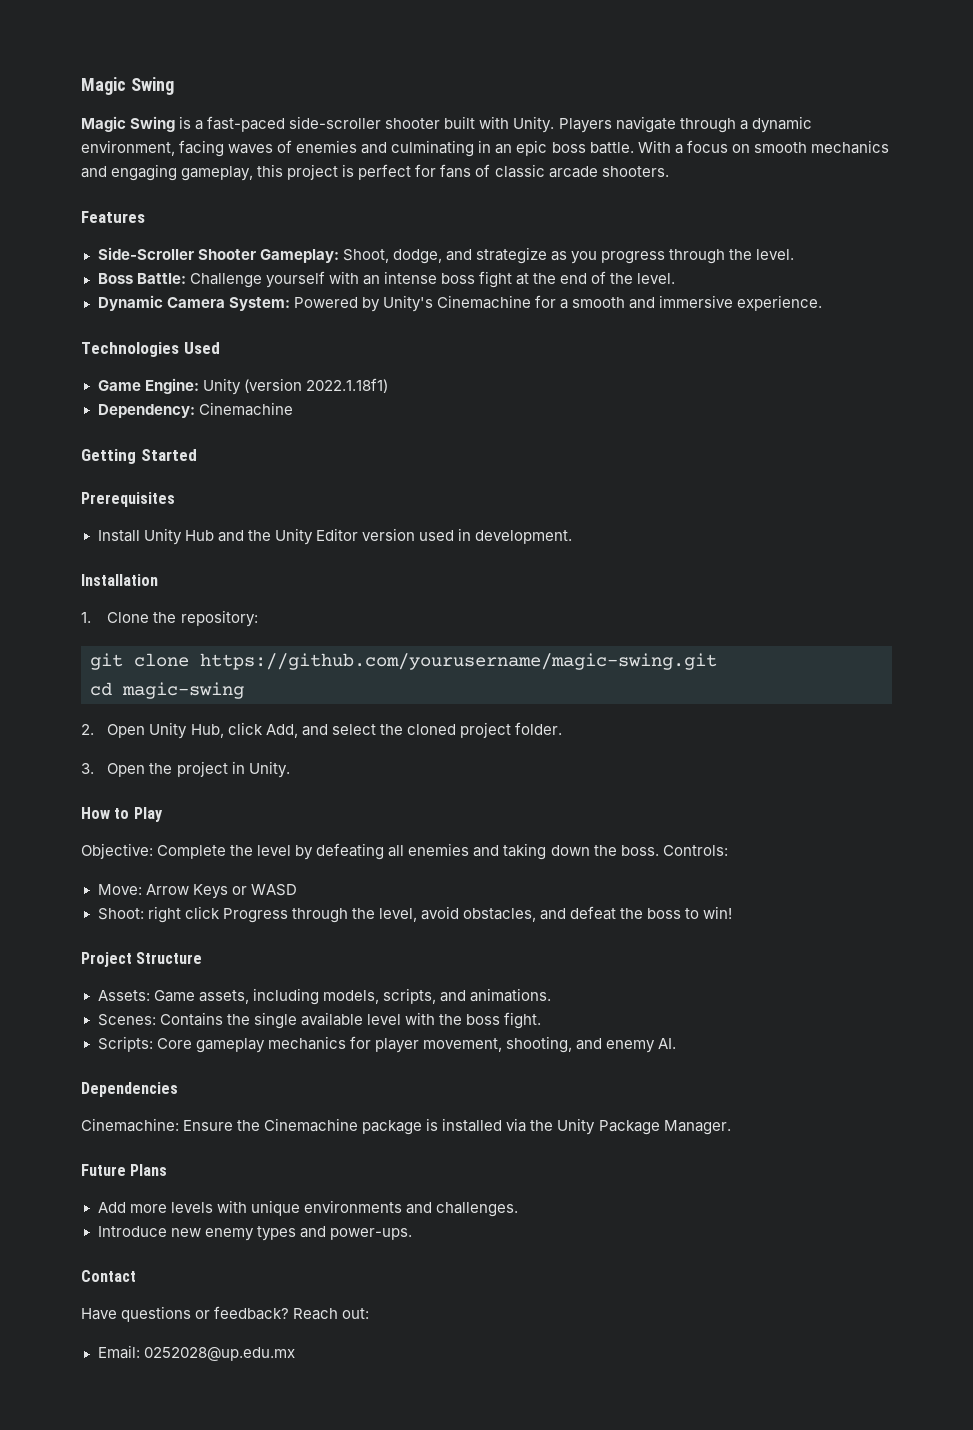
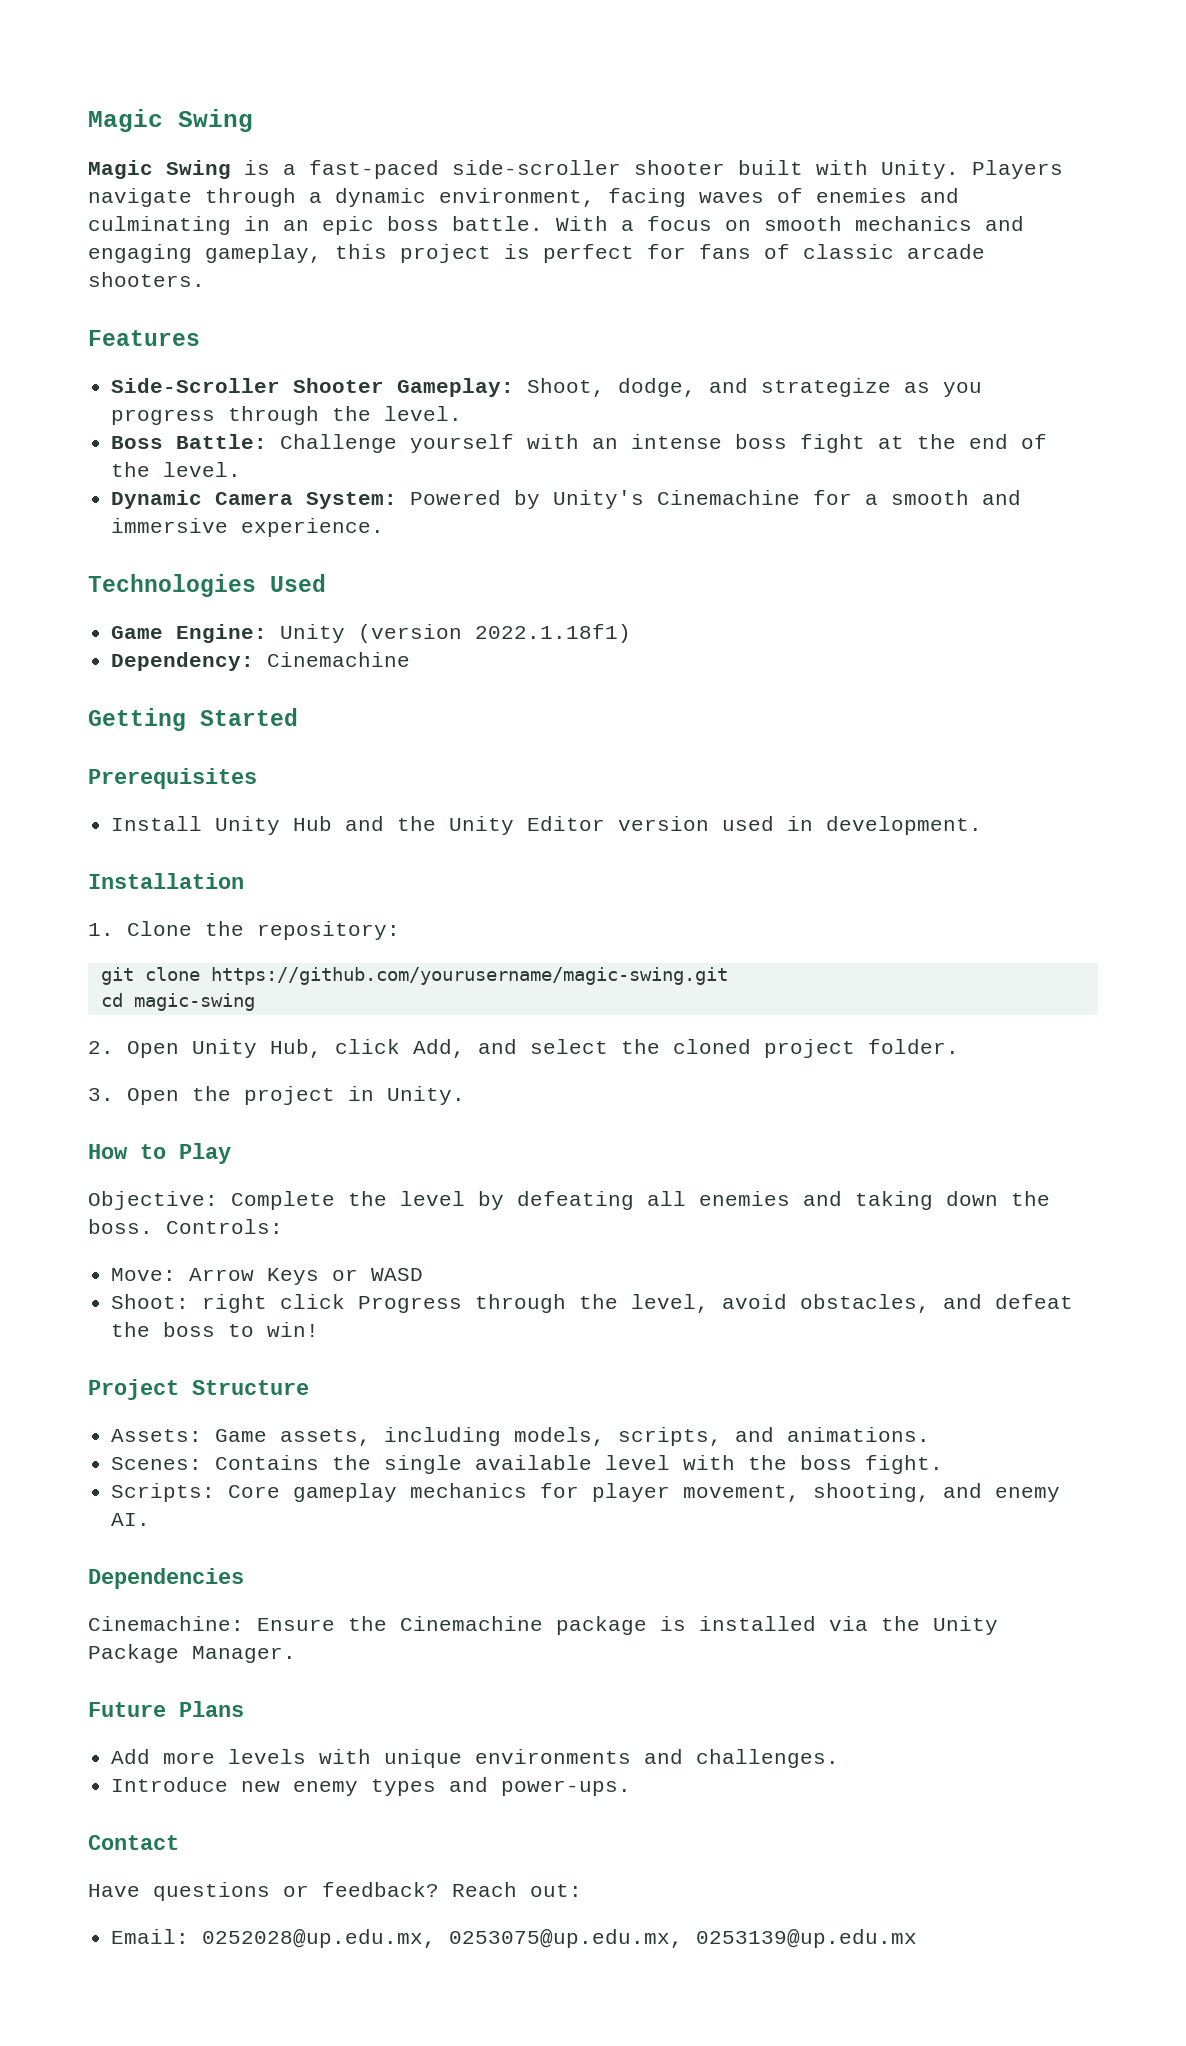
- Email: 0252028@up.edu.mx
+ Email: 0252028@up.edu.mx, 0253075@up.edu.mx, 0253139@up.edu.mx

